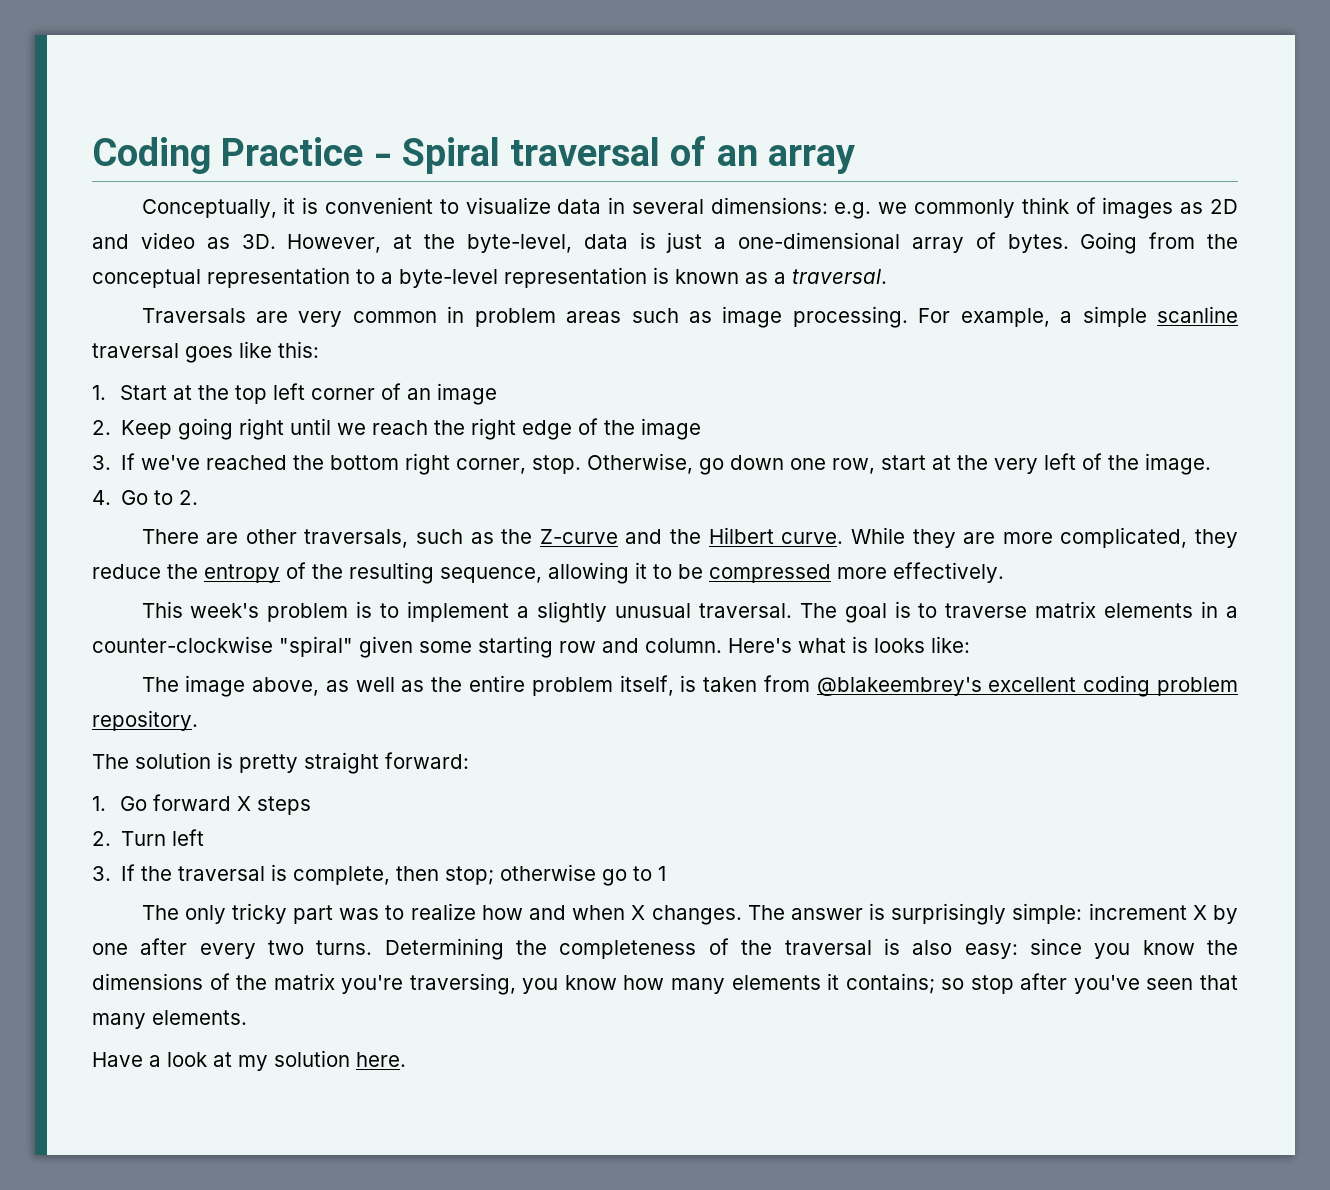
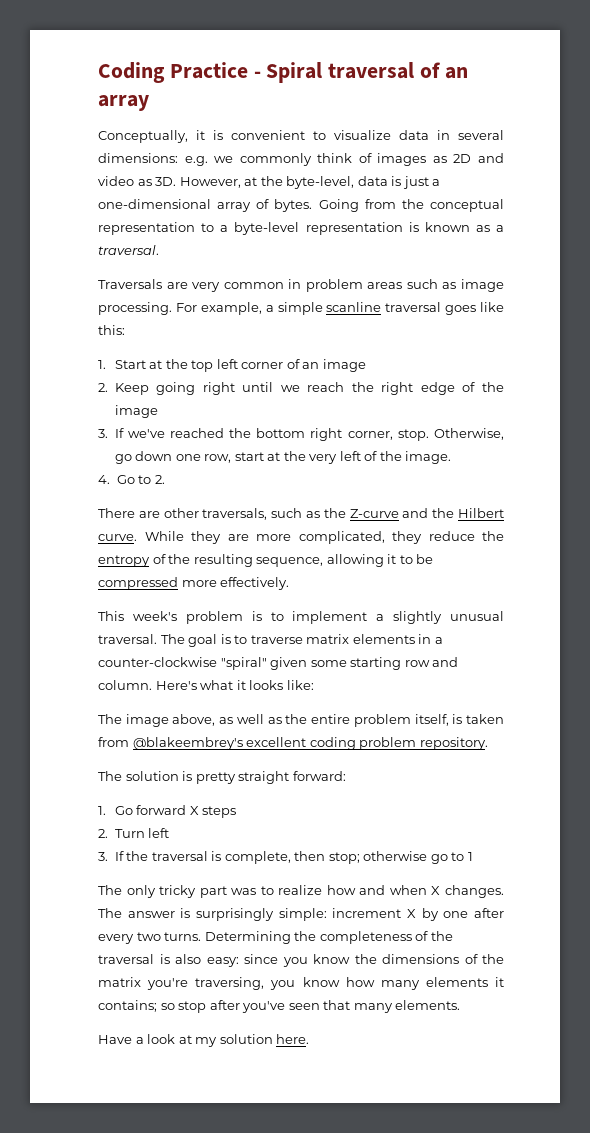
- Here's what is looks like:
+ Here's what it looks like:

